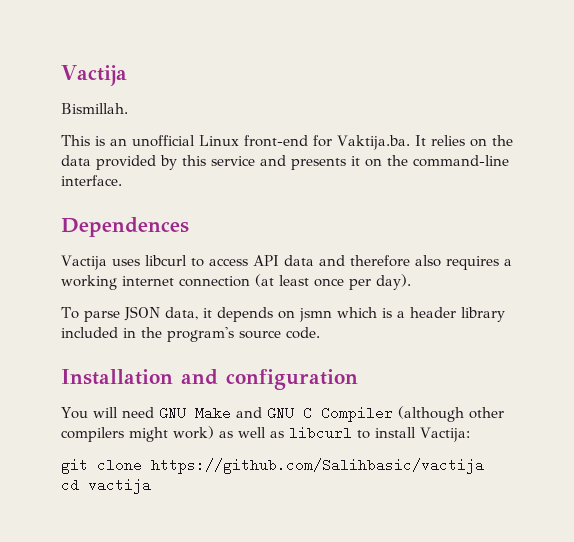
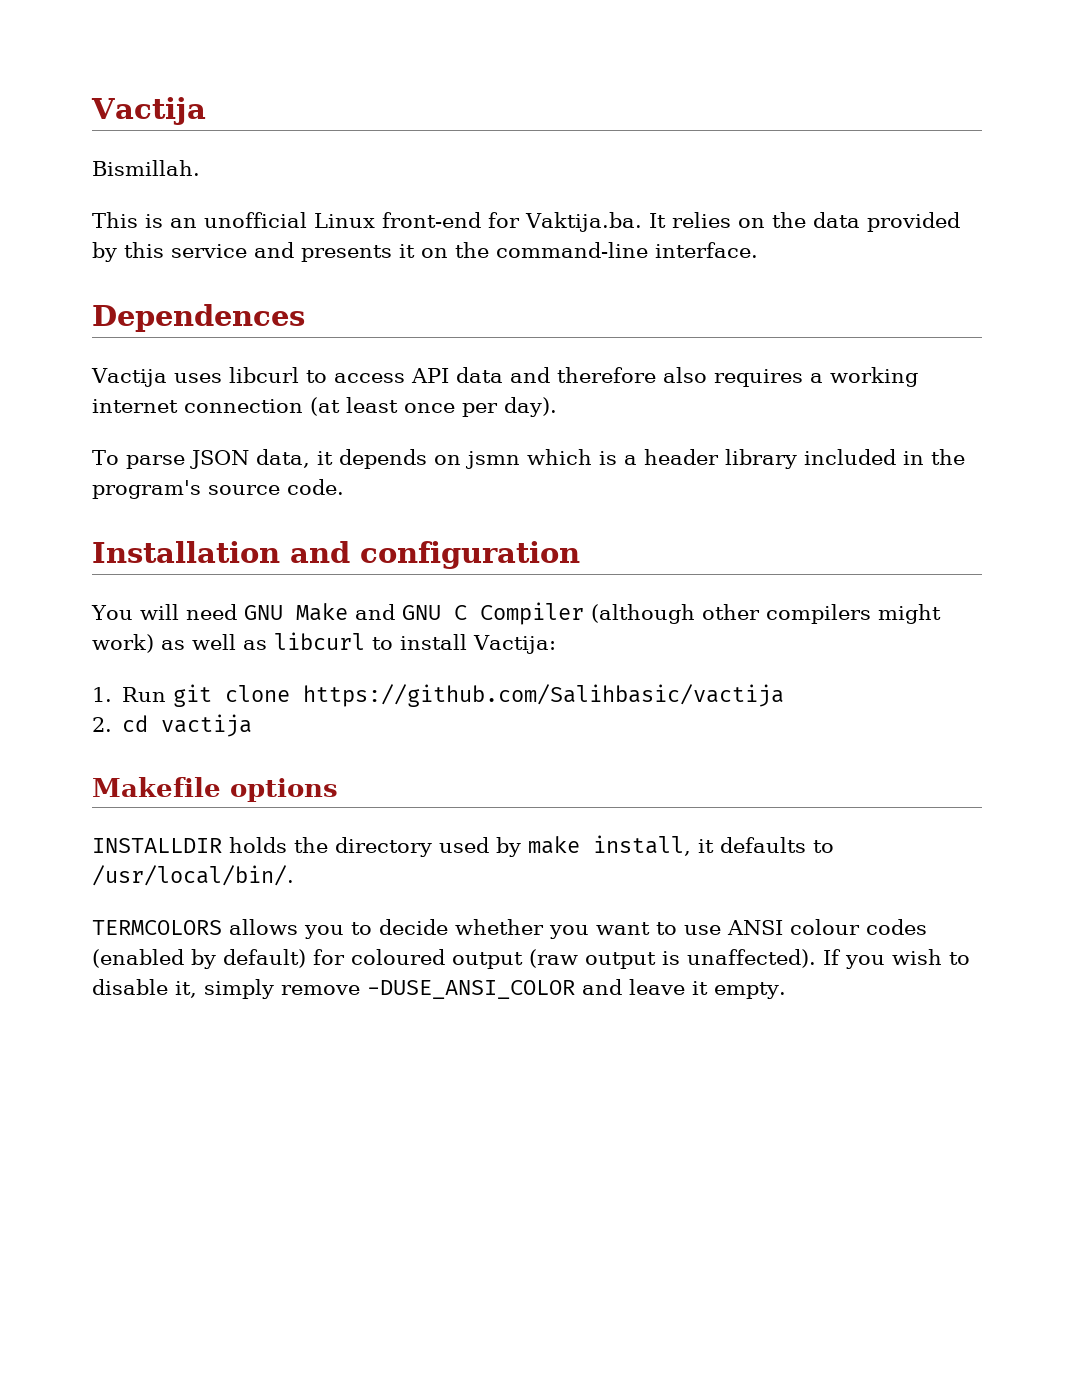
- git clone https://github.com/Salihbasic/vactija
+ 1. Run git clone https://github.com/Salihbasic/vactija
- cd vactija
+ 2. cd vactija
+ Makefile options
+ INSTALLDIR holds the directory used by make install, it defaults to /usr/local/bin/.
+ TERMCOLORS allows you to decide whether you want to use ANSI colour codes (enabled by default) for coloured output (raw output is unaffected). If you wish to disable it, simply remove -DUSE_ANSI_COLOR and leave it empty.

